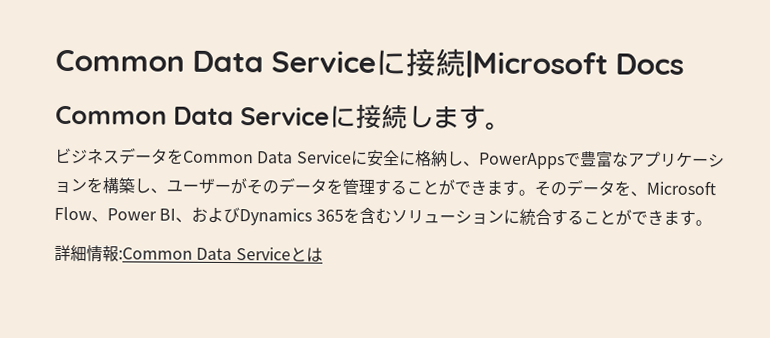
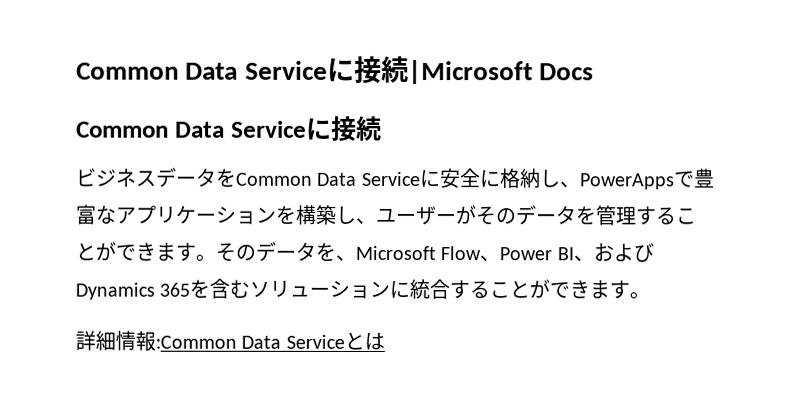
  Common Data Serviceに接続|Microsoft Docs
- Common Data Serviceに接続します。
+ Common Data Serviceに接続

